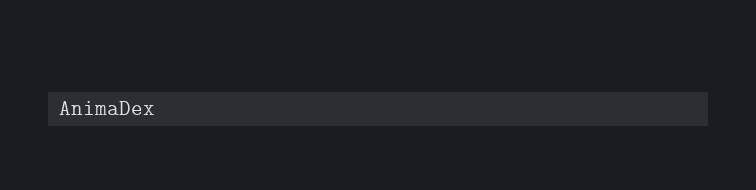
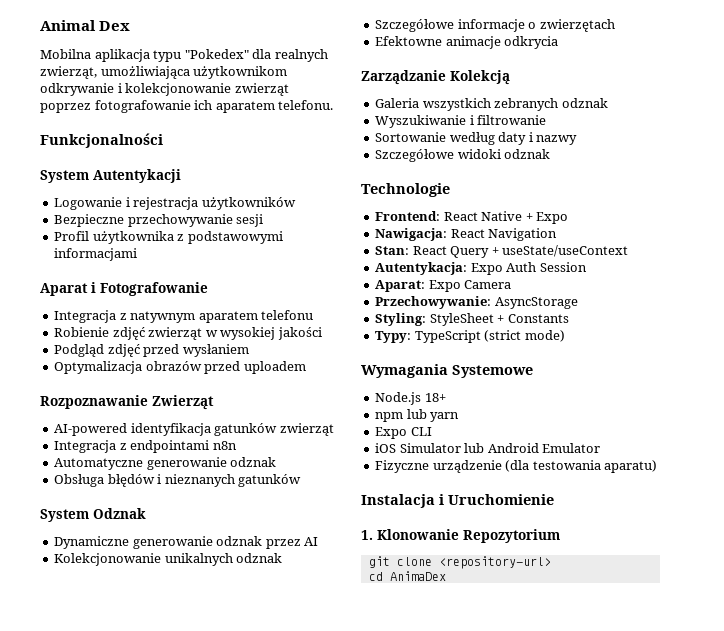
- AnimaDex
+ Animal Dex
+ Mobilna aplikacja typu "Pokedex" dla realnych zwierząt, umożliwiająca użytkownikom odkrywanie i kolekcjonowanie zwierząt poprzez fotografowanie ich aparatem telefonu.
+ Funkcjonalności
+ System Autentykacji
+ Logowanie i rejestracja użytkowników
+ Bezpieczne przechowywanie sesji
+ Profil użytkownika z podstawowymi informacjami
+ Aparat i Fotografowanie
+ Integracja z natywnym aparatem telefonu
+ Robienie zdjęć zwierząt w wysokiej jakości
+ Podgląd zdjęć przed wysłaniem
+ Optymalizacja obrazów przed uploadem
+ Rozpoznawanie Zwierząt
+ AI-powered identyfikacja gatunków zwierząt
+ Integracja z endpointami n8n
+ Automatyczne generowanie odznak
+ Obsługa błędów i nieznanych gatunków
+ System Odznak
+ Dynamiczne generowanie odznak przez AI
+ Kolekcjonowanie unikalnych odznak
+ Szczegółowe informacje o zwierzętach
+ Efektowne animacje odkrycia
+ Zarządzanie Kolekcją
+ Galeria wszystkich zebranych odznak
+ Wyszukiwanie i filtrowanie
+ Sortowanie według daty i nazwy
+ Szczegółowe widoki odznak
+ Technologie
+ Frontend: React Native + Expo
+ Nawigacja: React Navigation
+ Stan: React Query + useState/useContext
+ Autentykacja: Expo Auth Session
+ Aparat: Expo Camera
+ Przechowywanie: AsyncStorage
+ Styling: StyleSheet + Constants
+ Typy: TypeScript (strict mode)
+ Wymagania Systemowe
+ Node.js 18+
+ npm lub yarn
+ Expo CLI
+ iOS Simulator lub Android Emulator
+ Fizyczne urządzenie (dla testowania aparatu)
+ Instalacja i Uruchomienie
+ 1. Klonowanie Repozytorium
+ git clone <repository-url>
+ cd AnimaDex

